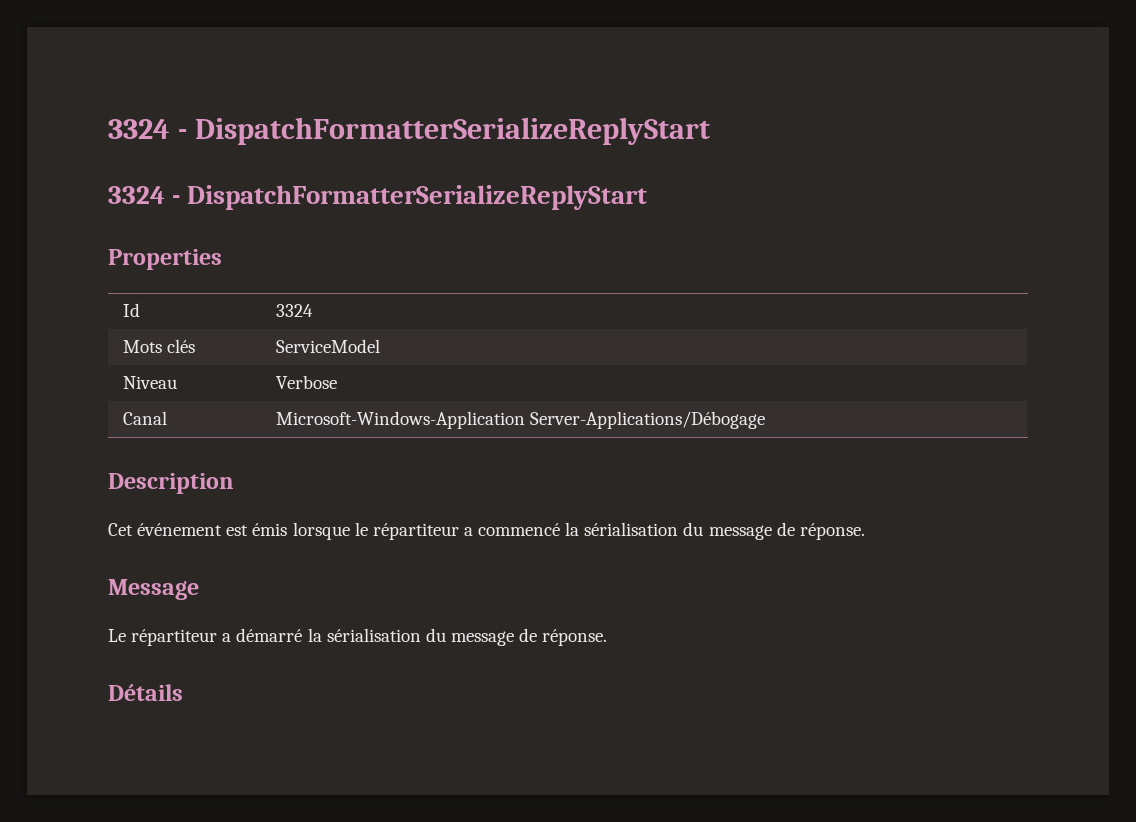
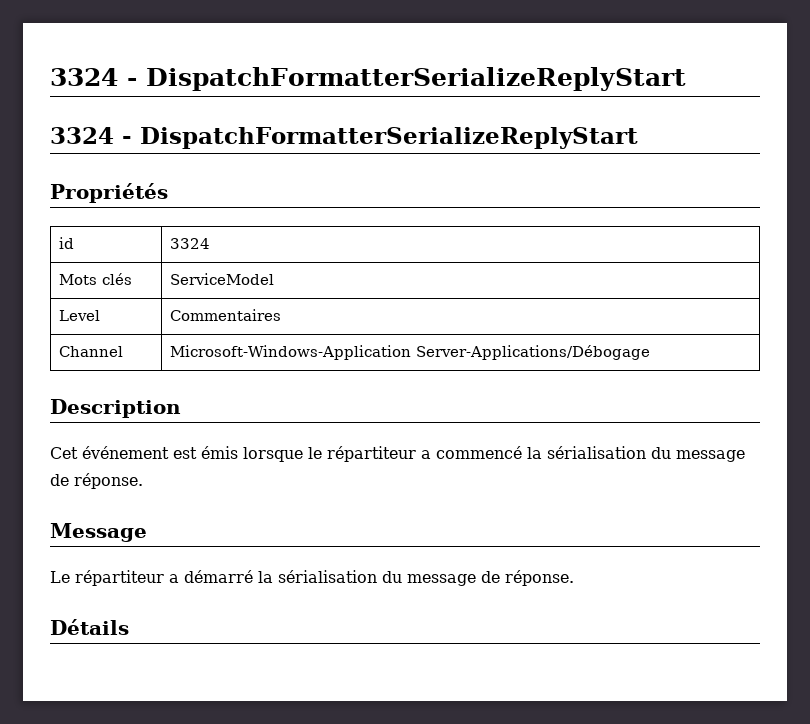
- Properties
- Id | 3324
+ Propriétés
+ id | 3324
- Niveau | Verbose
- Canal | Microsoft-Windows-Application Server-Applications/Débogage
+ Level | Commentaires
+ Channel | Microsoft-Windows-Application Server-Applications/Débogage

